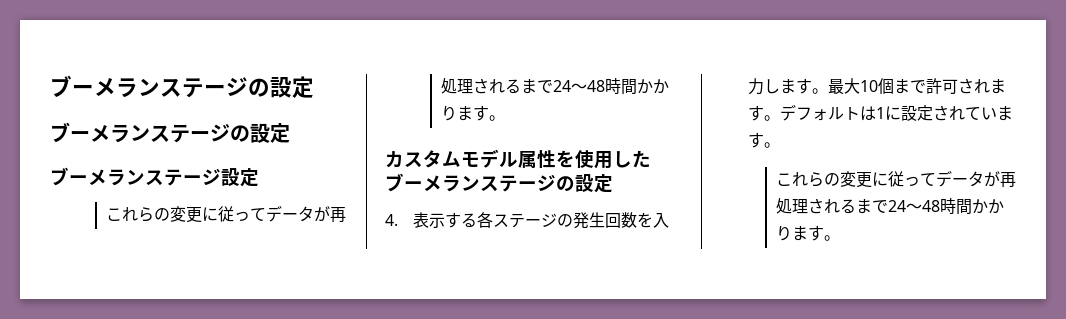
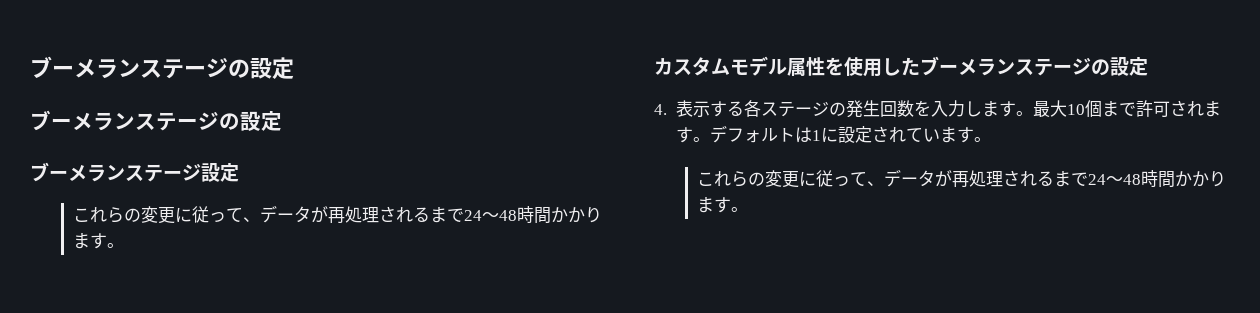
  ブーメランステージ設定
- これらの変更に従ってデータが再処理されるまで24～48時間かかります。
+ これらの変更に従って、データが再処理されるまで24～48時間かかります。
  デフォルトは1に設定されています。
- これらの変更に従ってデータが再処理されるまで24～48時間かかります。
+ これらの変更に従って、データが再処理されるまで24～48時間かかります。

